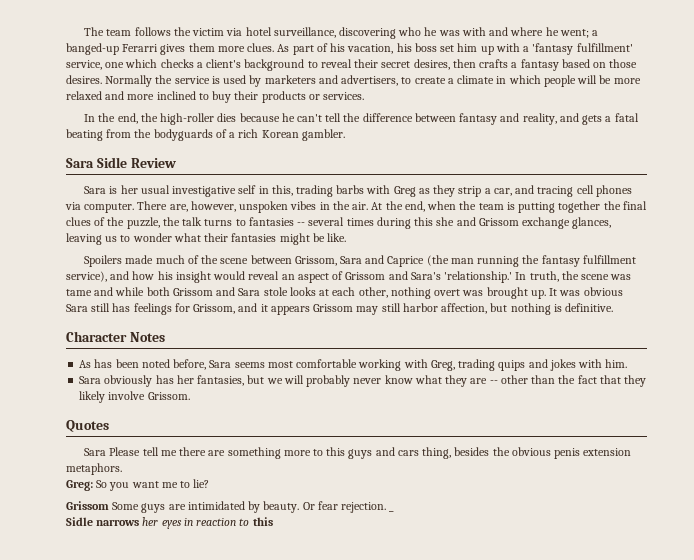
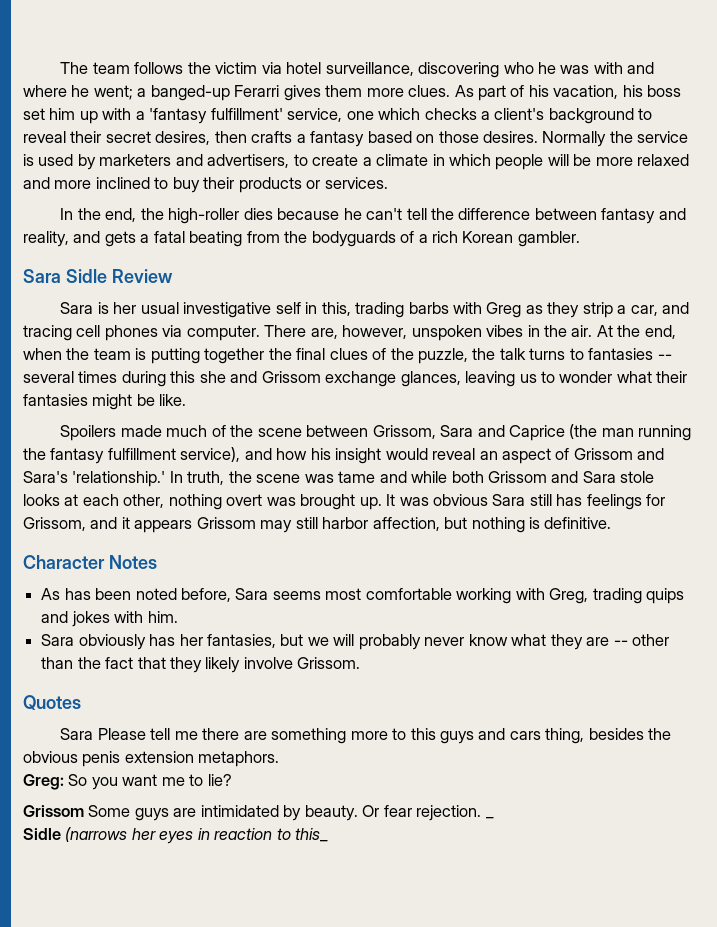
- Sidle narrows her eyes in reaction to this
+ Sidle (narrows her eyes in reaction to this_

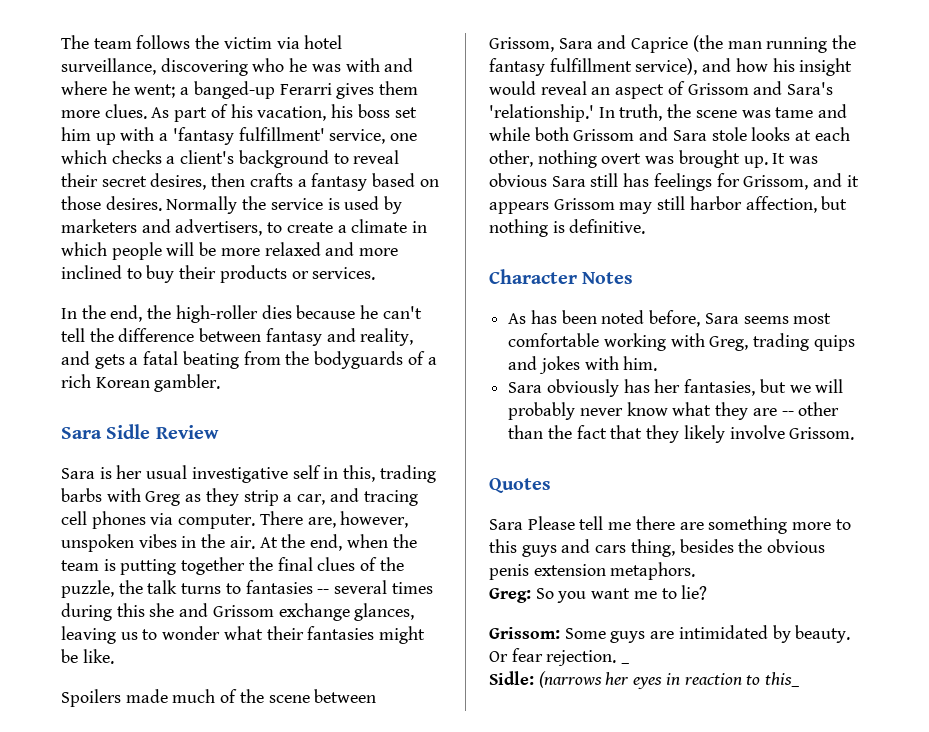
- Grissom Some guys are intimidated by beauty.
+ Grissom: Some guys are intimidated by beauty.
- Sidle (narrows her eyes in reaction to this_
+ Sidle: (narrows her eyes in reaction to this_

